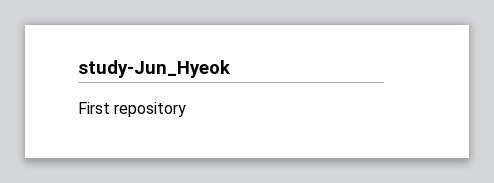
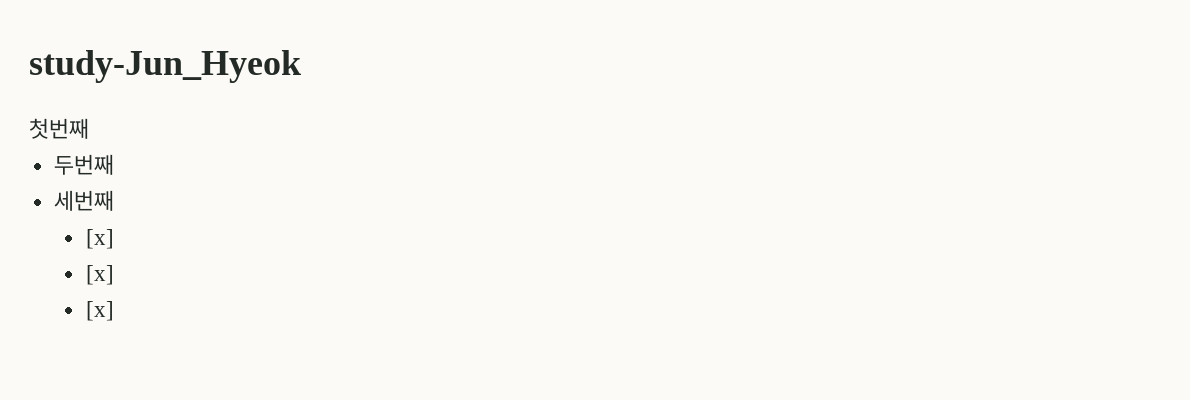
- First repository
+ 첫번째
+ 두번째
+ 세번째
+ [x]
+ [x]
+ [x]

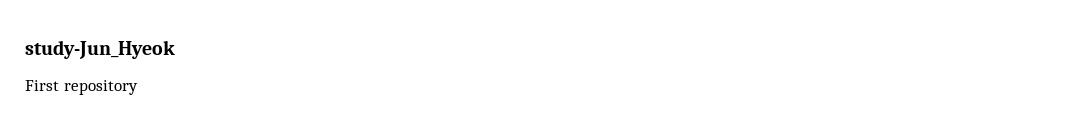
- 첫번째
- 두번째
- 세번째
- [x]
- [x]
- [x]
+ First repository

